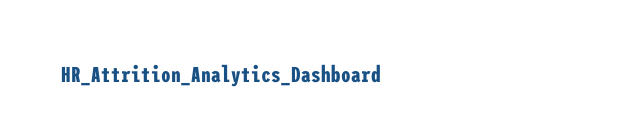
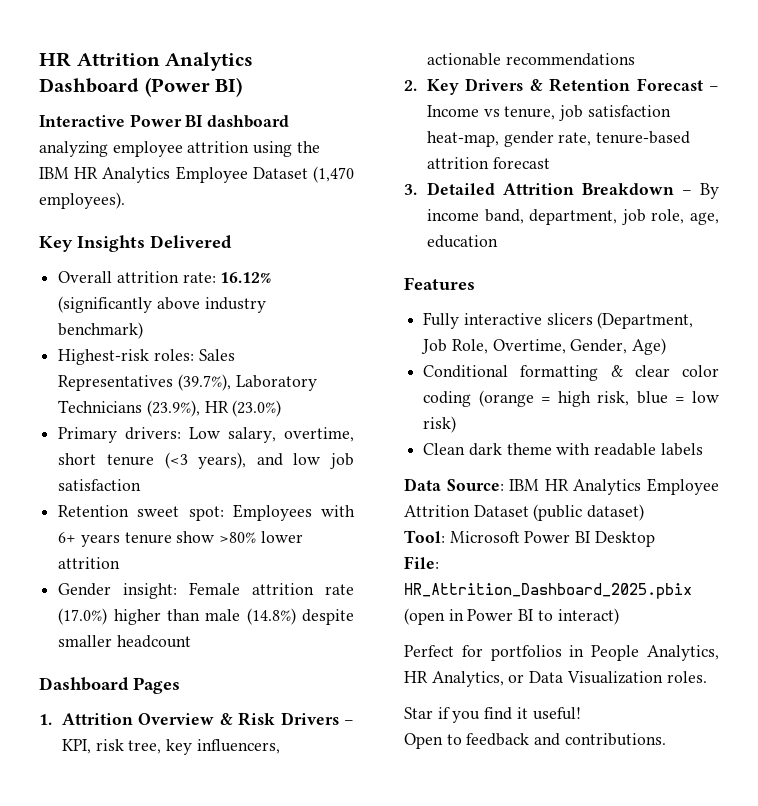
- HR_Attrition_Analytics_Dashboard
+ HR Attrition Analytics Dashboard (Power BI)
+ Interactive Power BI dashboard analyzing employee attrition using the IBM HR Analytics Employee Dataset (1,470 employees).
+ Key Insights Delivered
+ Overall attrition rate: 16.12% (significantly above industry benchmark)
+ Highest-risk roles: Sales Representatives (39.7%), Laboratory Technicians (23.9%), HR (23.0%)
+ Primary drivers: Low salary, overtime, short tenure (<3 years), and low job satisfaction
+ Retention sweet spot: Employees with 6+ years tenure show >80% lower attrition
+ Gender insight: Female attrition rate (17.0%) higher than male (14.8%) despite smaller headcount
+ Dashboard Pages
+ 1. Attrition Overview & Risk Drivers – KPI, risk tree, key influencers, actionable recommendations
+ 2. Key Drivers & Retention Forecast – Income vs tenure, job satisfaction heat-map, gender rate, tenure-based attrition forecast
+ 3. Detailed Attrition Breakdown – By income band, department, job role, age, education
+ Features
+ Fully interactive slicers (Department, Job Role, Overtime, Gender, Age)
+ Conditional formatting & clear color coding (orange = high risk, blue = low risk)
+ Clean dark theme with readable labels
+ Data Source: IBM HR Analytics Employee Attrition Dataset (public dataset)
+ Tool: Microsoft Power BI Desktop
+ File: HR_Attrition_Dashboard_2025.pbix (open in Power BI to interact)
+ Perfect for portfolios in People Analytics, HR Analytics, or Data Visualization roles.
+ Star if you find it useful!
+ Open to feedback and contributions.

